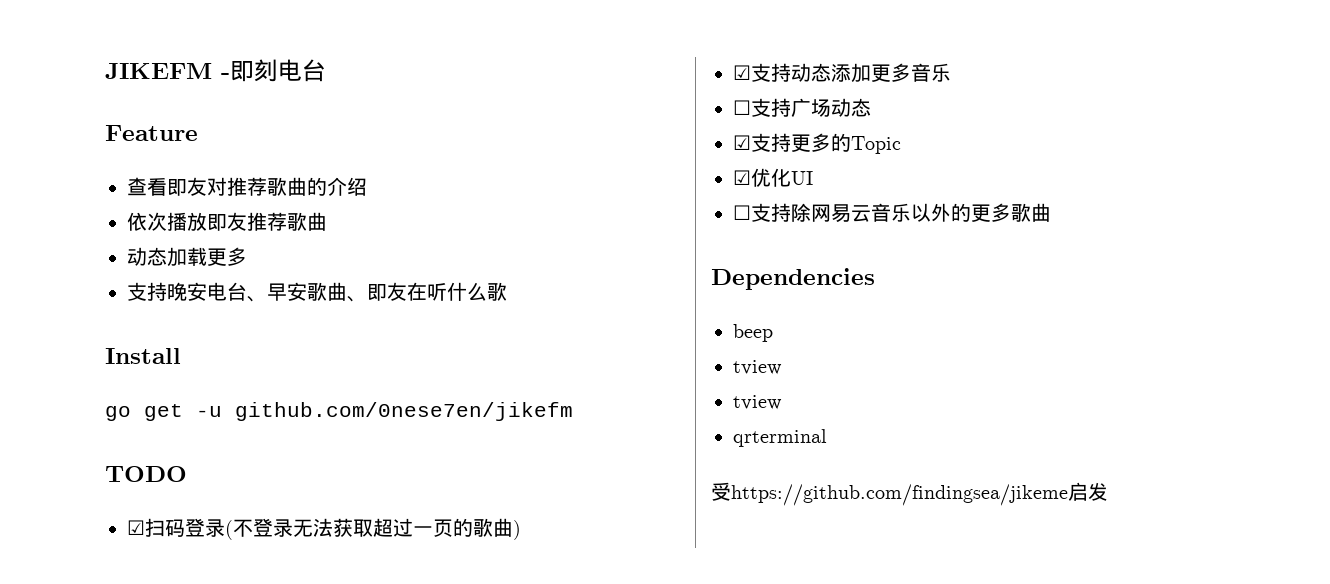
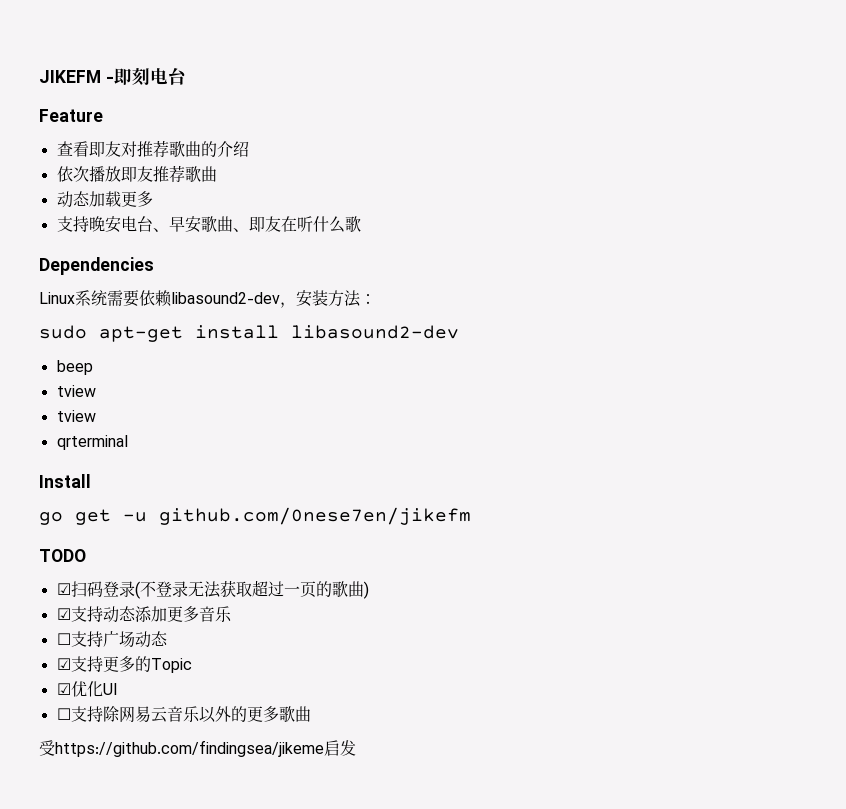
+ Dependencies
+ Linux系统需要依赖libasound2-dev，安装方法：
+ sudo apt-get install libasound2-dev
+ beep
+ tview
+ tview
+ qrterminal
- Dependencies
- beep
- tview
- tview
- qrterminal

